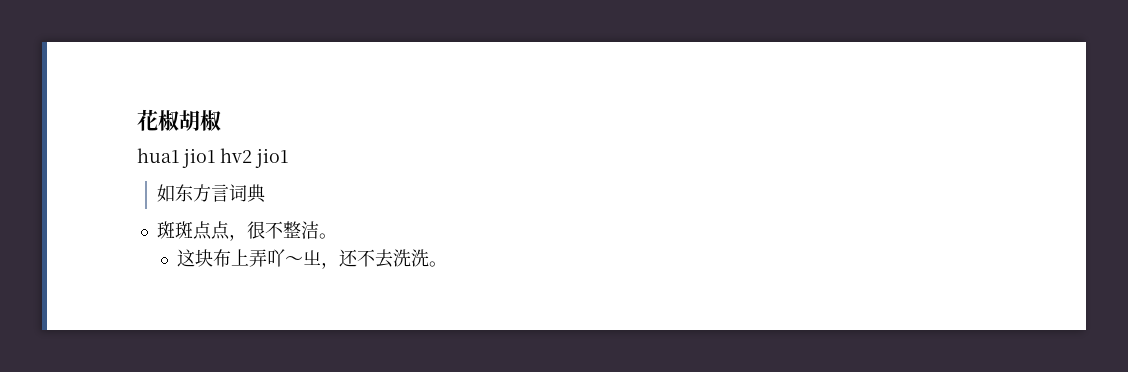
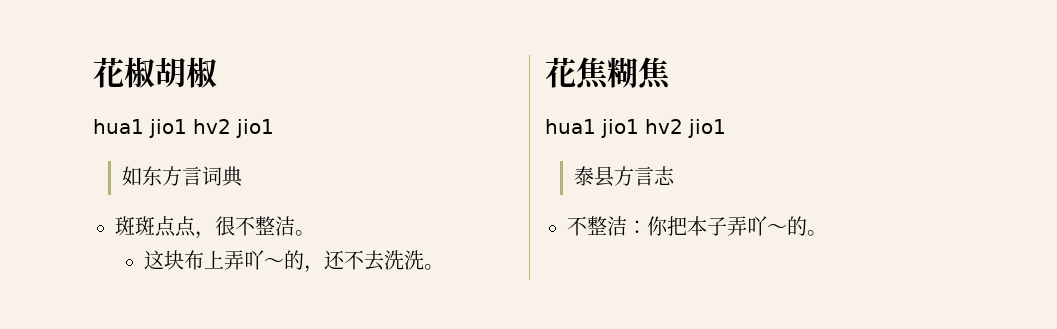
- 这块布上弄吖～㞢，还不去洗洗。
+ 这块布上弄吖～的，还不去洗洗。
+ 花焦糊焦
+ hua1 jio1 hv2 jio1
+ 泰县方言志
+ 不整洁：你把本子弄吖～的。

